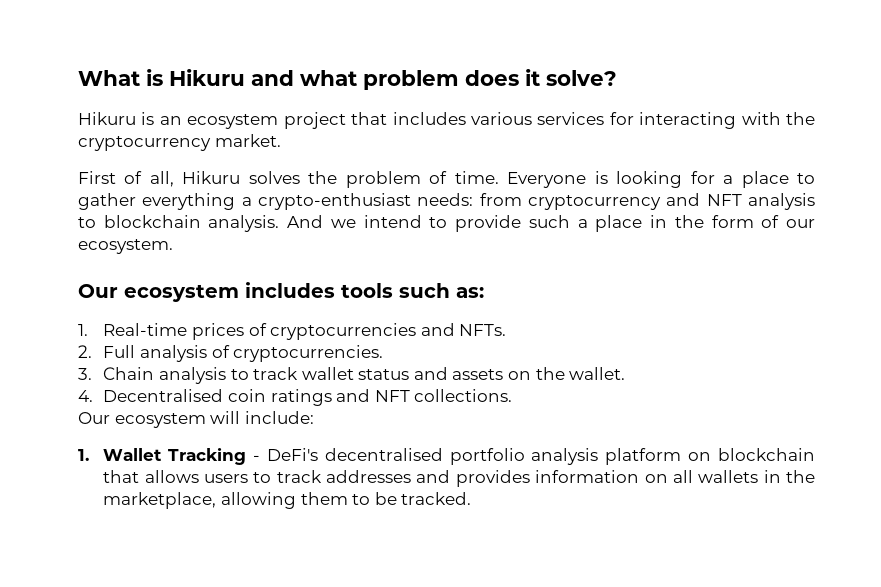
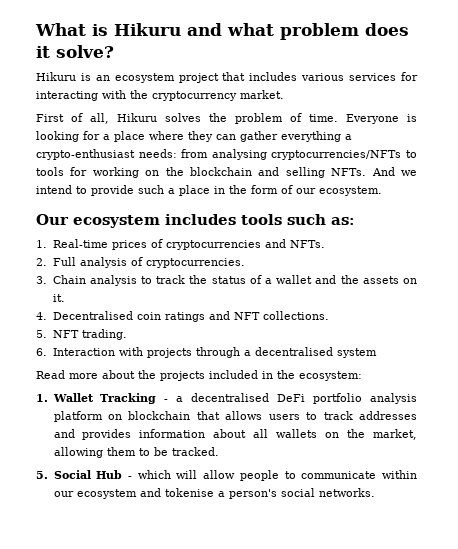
- Everyone is looking for a place to gather everything a crypto-enthusiast needs: from cryptocurrency and NFT analysis to blockchain analysis.
+ Everyone is looking for a place where they can gather everything a crypto-enthusiast needs: from analysing cryptocurrencies/NFTs to tools for working on the blockchain and selling NFTs.
- 3. Chain analysis to track wallet status and assets on the wallet.
+ 3. Chain analysis to track the status of a wallet and the assets on it.
- Our ecosystem will include:
+ 5. NFT trading.
+ 6. Interaction with projects through a decentralised system
+ Read more about the projects included in the ecosystem:
- 1. Wallet Tracking - DeFi's decentralised portfolio analysis platform on blockchain that allows users to track addresses and provides information on all wallets in the marketplace, allowing them to be tracked.
+ 1. Wallet Tracking - a decentralised DeFi portfolio analysis platform on blockchain that allows users to track addresses and provides information about all wallets on the market, allowing them to be tracked.
+ 5. Social Hub - which will allow people to communicate within our ecosystem and tokenise a person's social networks.

